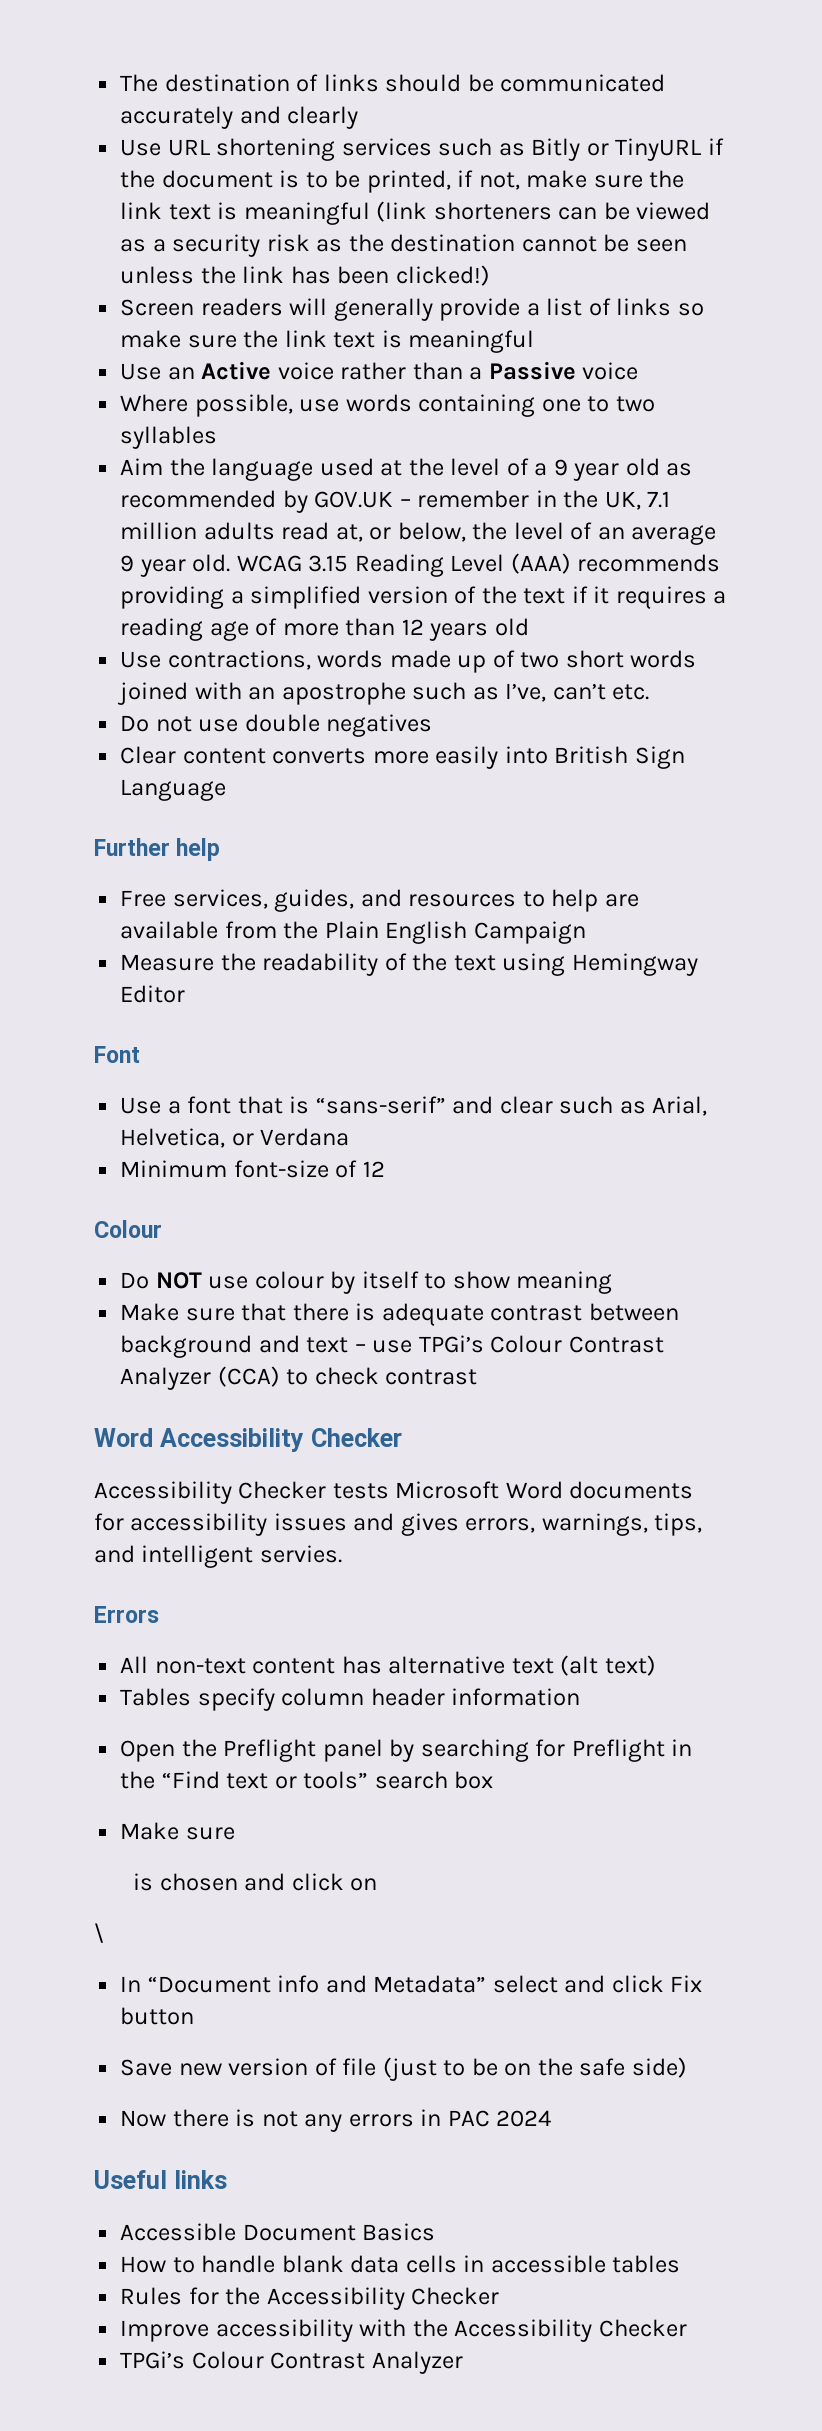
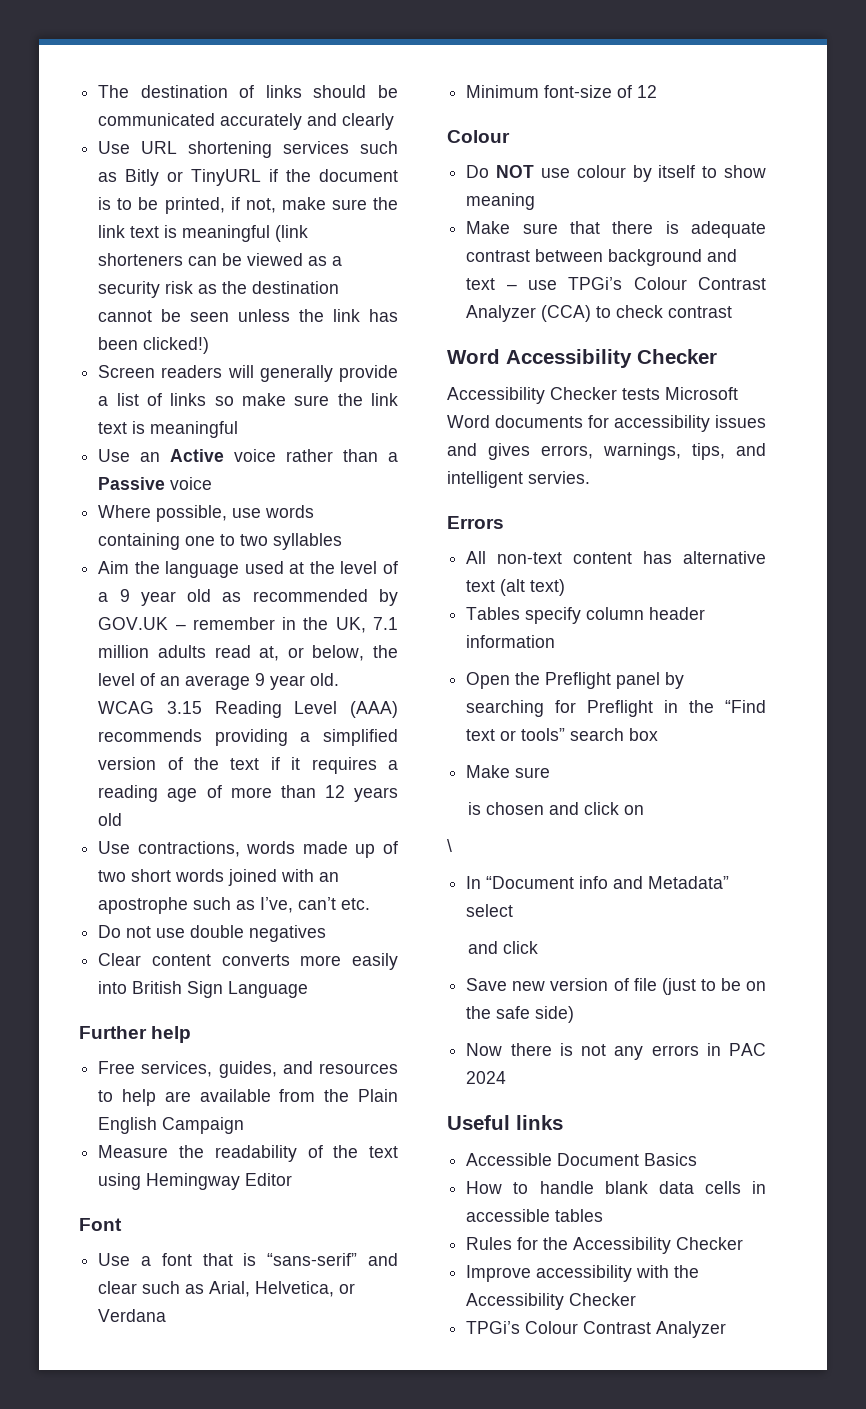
- In “Document info and Metadata” select and click Fix button
+ In “Document info and Metadata” select
+ and click

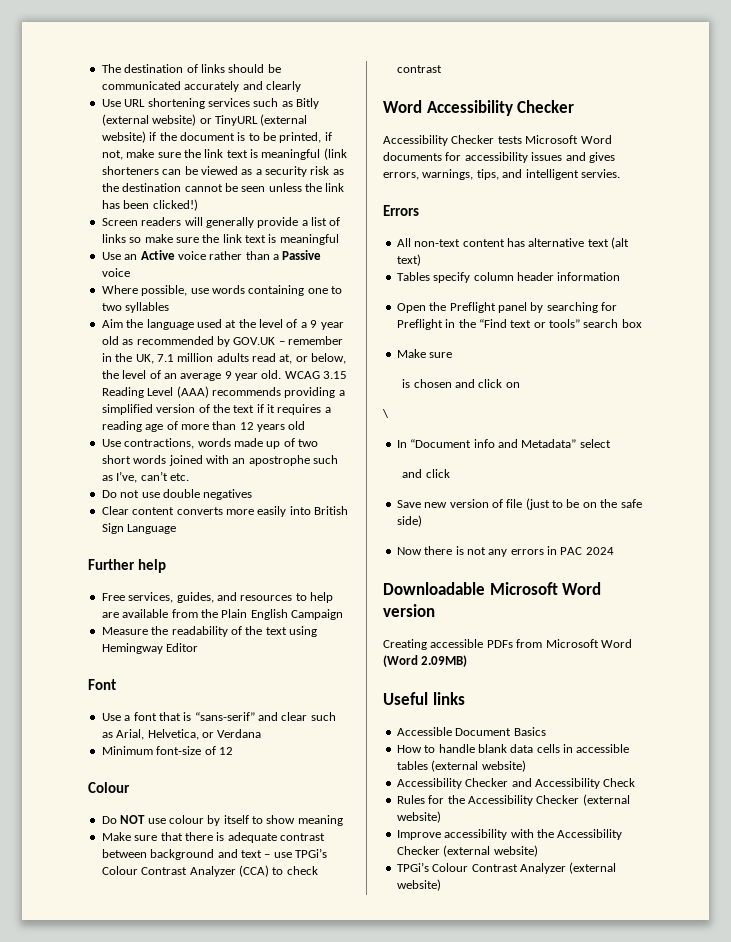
- Use URL shortening services such as Bitly or TinyURL if the document is to be printed, if not, make sure the link text is meaningful (link shorteners can be viewed as a security risk as the destination cannot be seen unless the link has been clicked!)
+ Use URL shortening services such as Bitly (external website) or TinyURL (external website) if the document is to be printed, if not, make sure the link text is meaningful (link shorteners can be viewed as a security risk as the destination cannot be seen unless the link has been clicked!)
+ Downloadable Microsoft Word version
+ Creating accessible PDFs from Microsoft Word (Word 2.09MB)
- How to handle blank data cells in accessible tables
+ How to handle blank data cells in accessible tables (external website)
+ Accessibility Checker and Accessibility Check
- Rules for the Accessibility Checker
+ Rules for the Accessibility Checker (external website)
- Improve accessibility with the Accessibility Checker
- TPGi’s Colour Contrast Analyzer
+ Improve accessibility with the Accessibility Checker (external website)
+ TPGi’s Colour Contrast Analyzer (external website)

